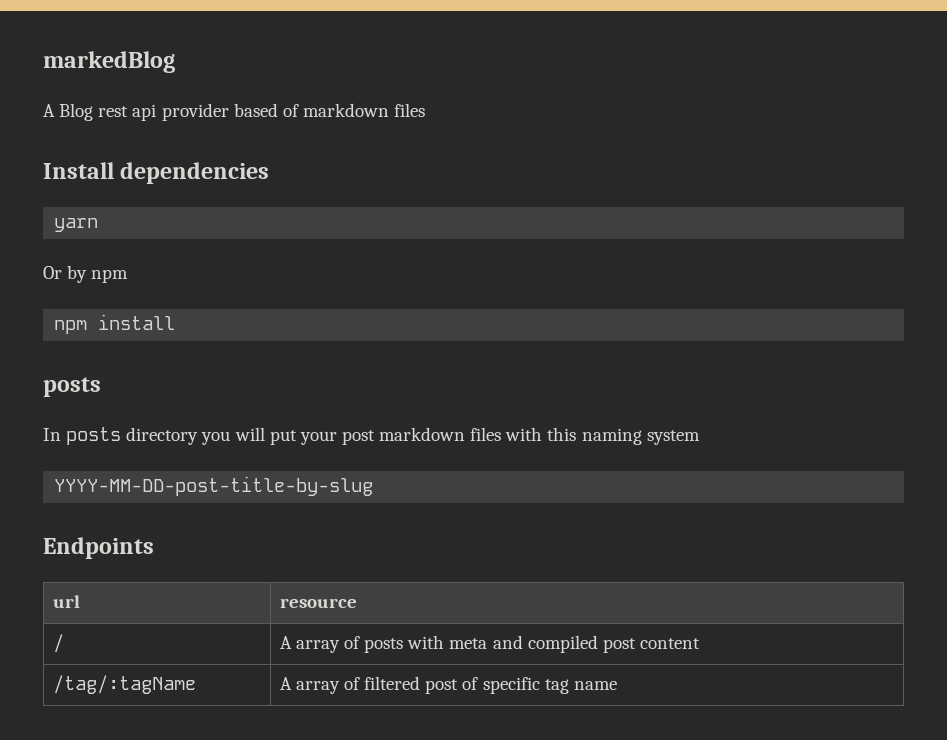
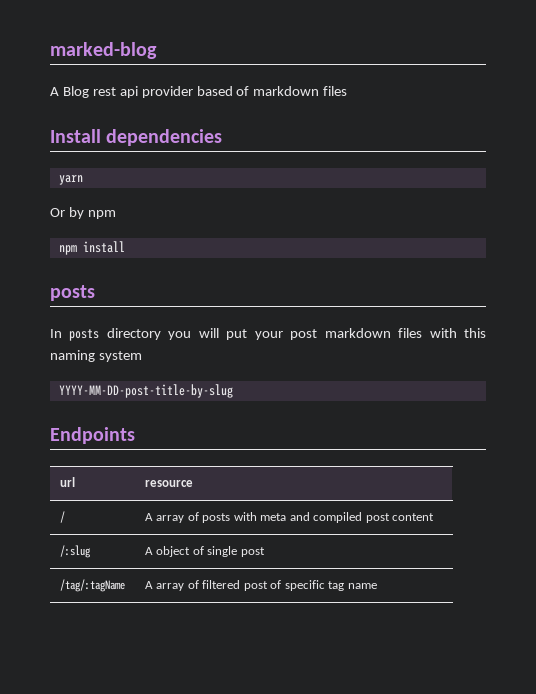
- markedBlog
+ marked-blog
+ /:slug | A object of single post

